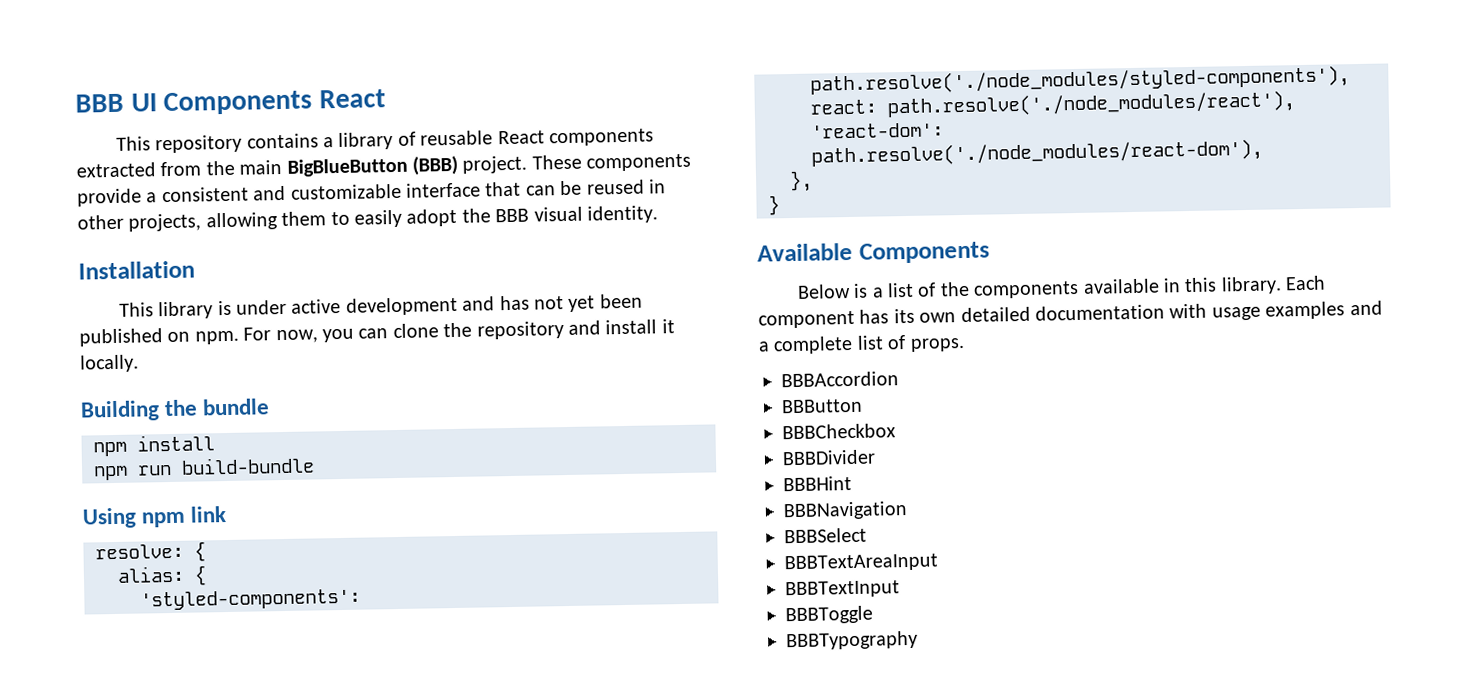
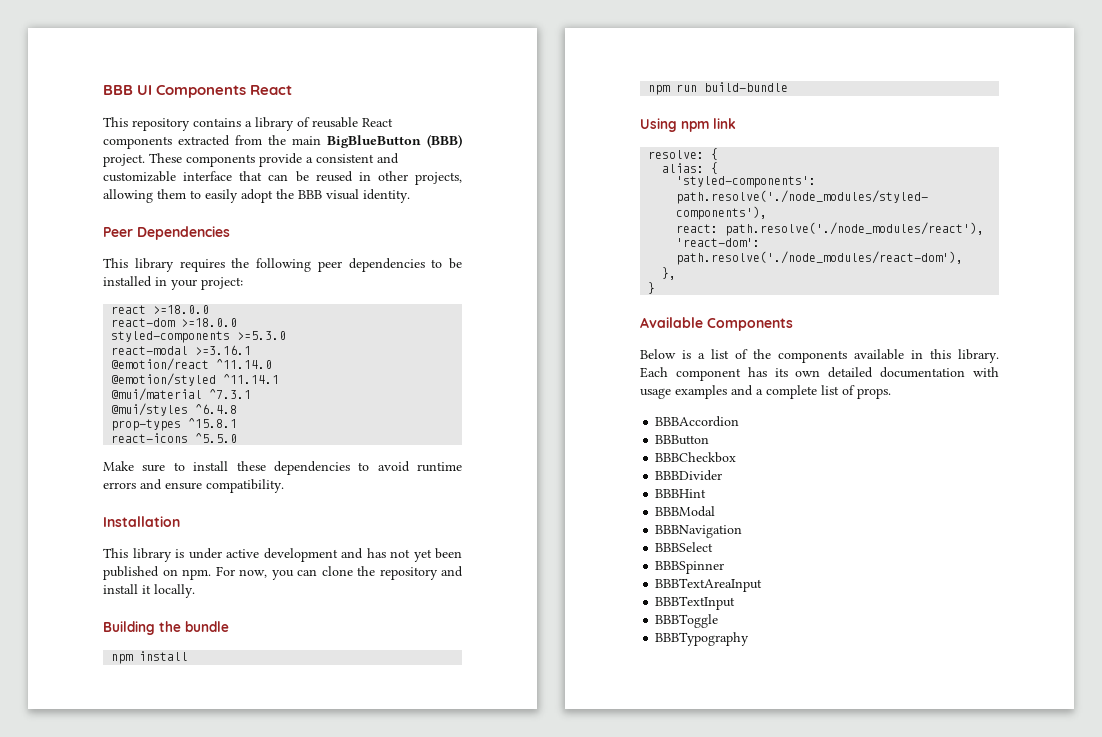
+ Peer Dependencies
+ This library requires the following peer dependencies to be installed in your project:
+ react >=18.0.0
+ react-dom >=18.0.0
+ styled-components >=5.3.0
+ react-modal >=3.16.1
+ @emotion/react ^11.14.0
+ @emotion/styled ^11.14.1
+ @mui/material ^7.3.1
+ @mui/styles ^6.4.8
+ prop-types ^15.8.1
+ react-icons ^5.5.0
+ Make sure to install these dependencies to avoid runtime errors and ensure compatibility.
+ BBBModal
+ BBBSpinner

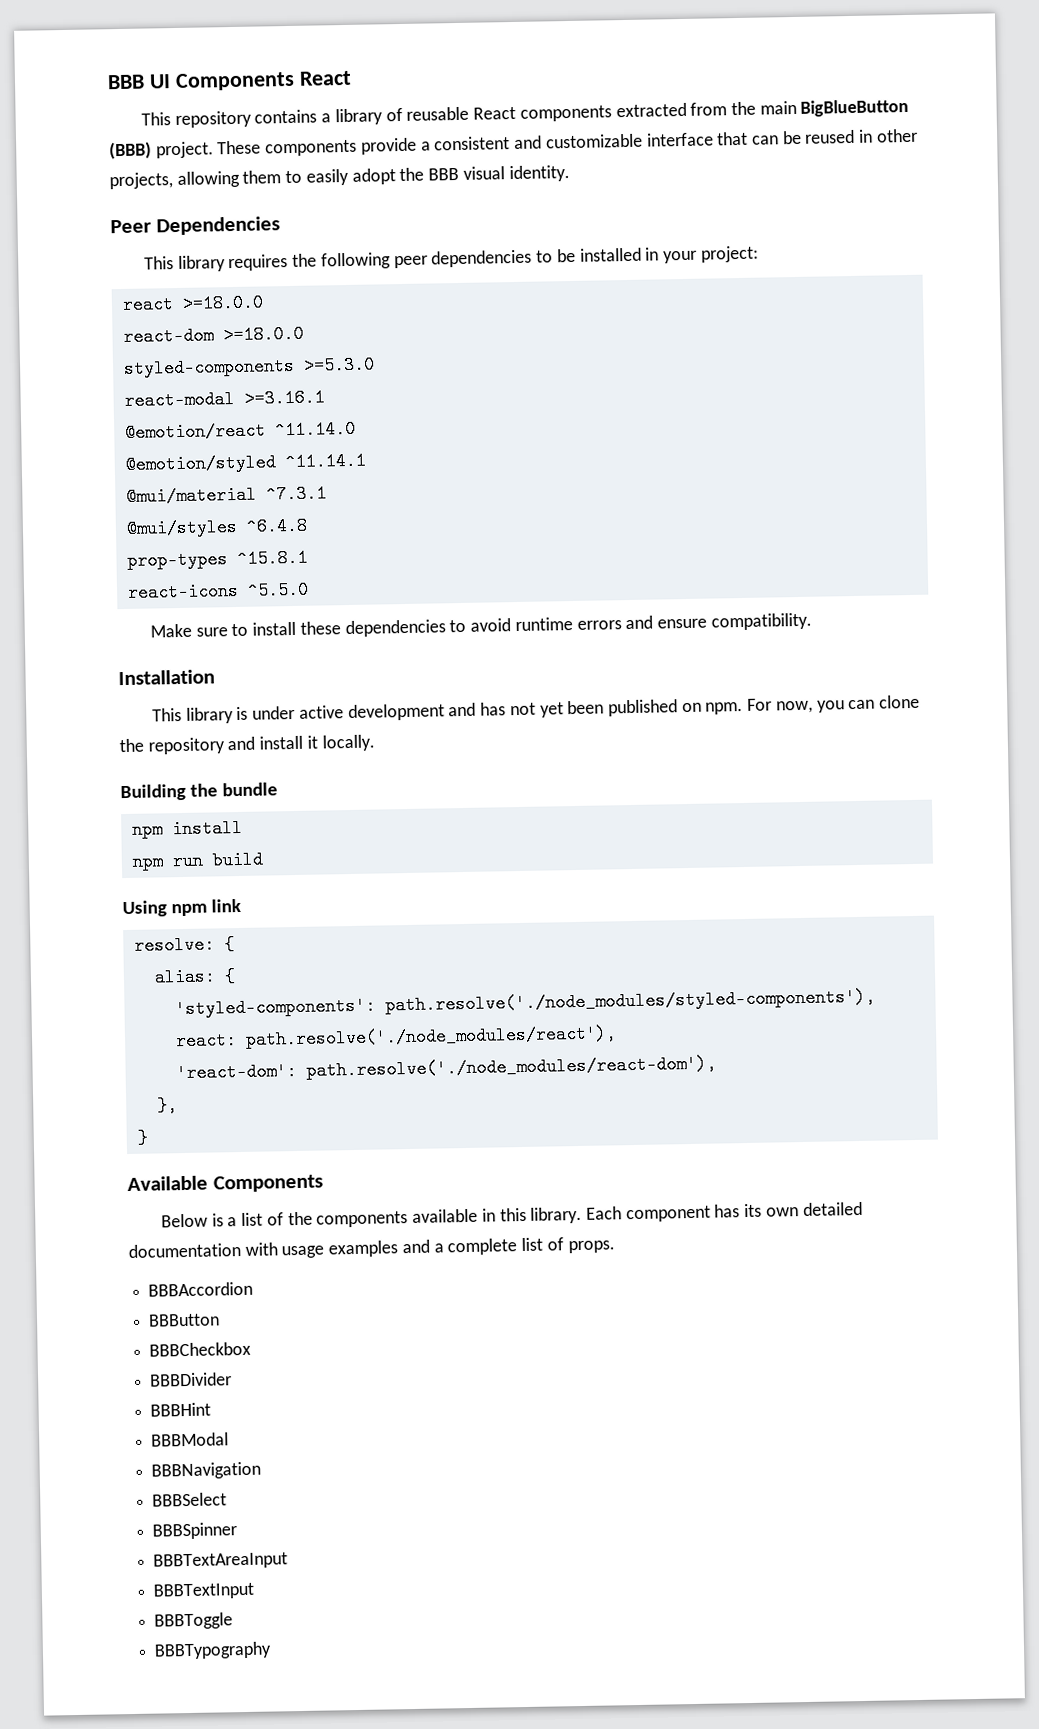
- npm run build-bundle
+ npm run build

